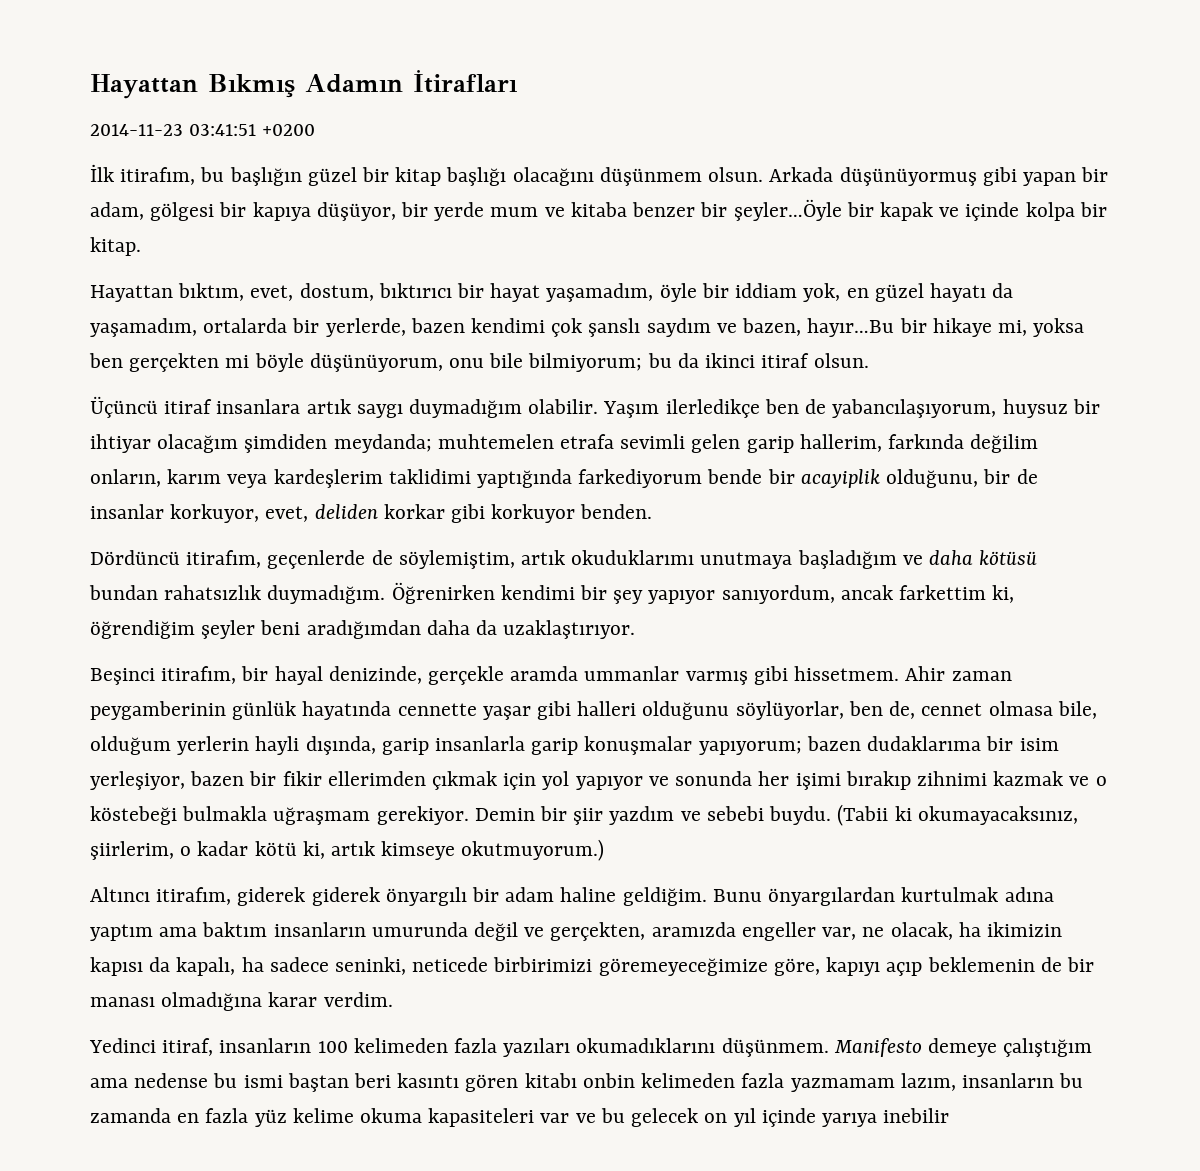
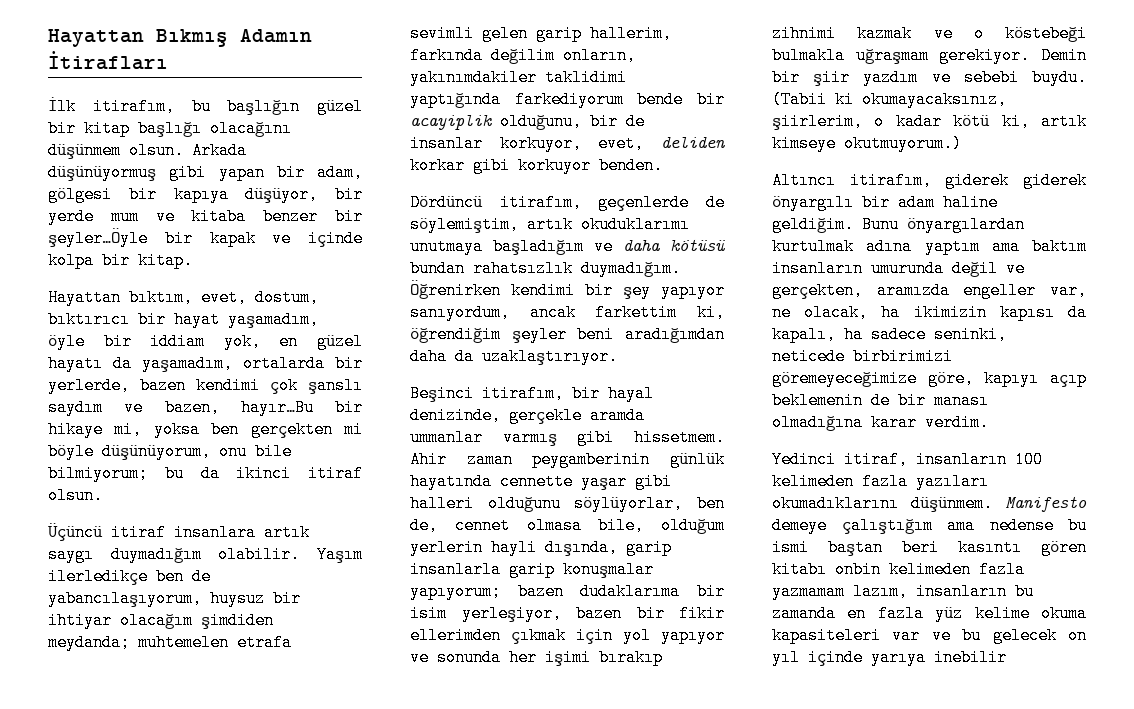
- 2014-11-23 03:41:51 +0200
- Yaşım ilerledikçe ben de yabancılaşıyorum, huysuz bir ihtiyar olacağım şimdiden meydanda; muhtemelen etrafa sevimli gelen garip hallerim, farkında değilim onların, karım veya kardeşlerim taklidimi yaptığında farkediyorum bende bir acayiplik olduğunu, bir de insanlar korkuyor, evet, deliden korkar gibi korkuyor benden.
+ Yaşım ilerledikçe ben de yabancılaşıyorum, huysuz bir ihtiyar olacağım şimdiden meydanda; muhtemelen etrafa sevimli gelen garip hallerim, farkında değilim onların, yakınımdakiler taklidimi yaptığında farkediyorum bende bir acayiplik olduğunu, bir de insanlar korkuyor, evet, deliden korkar gibi korkuyor benden.

